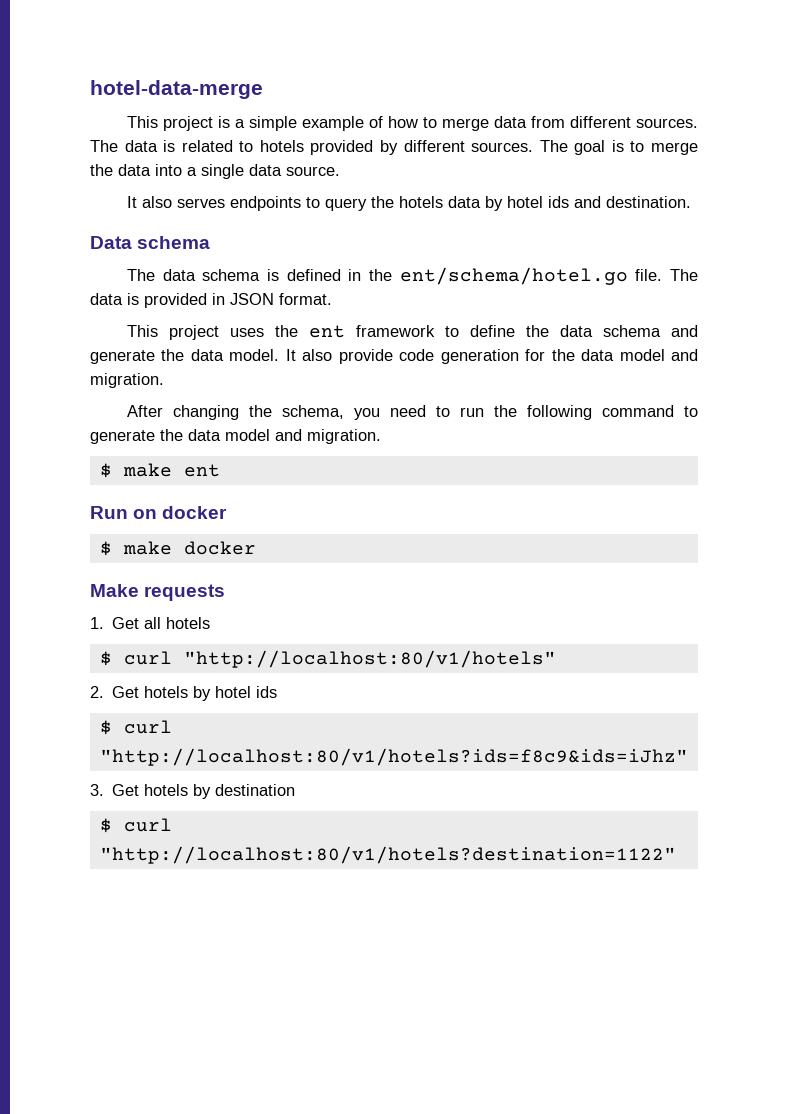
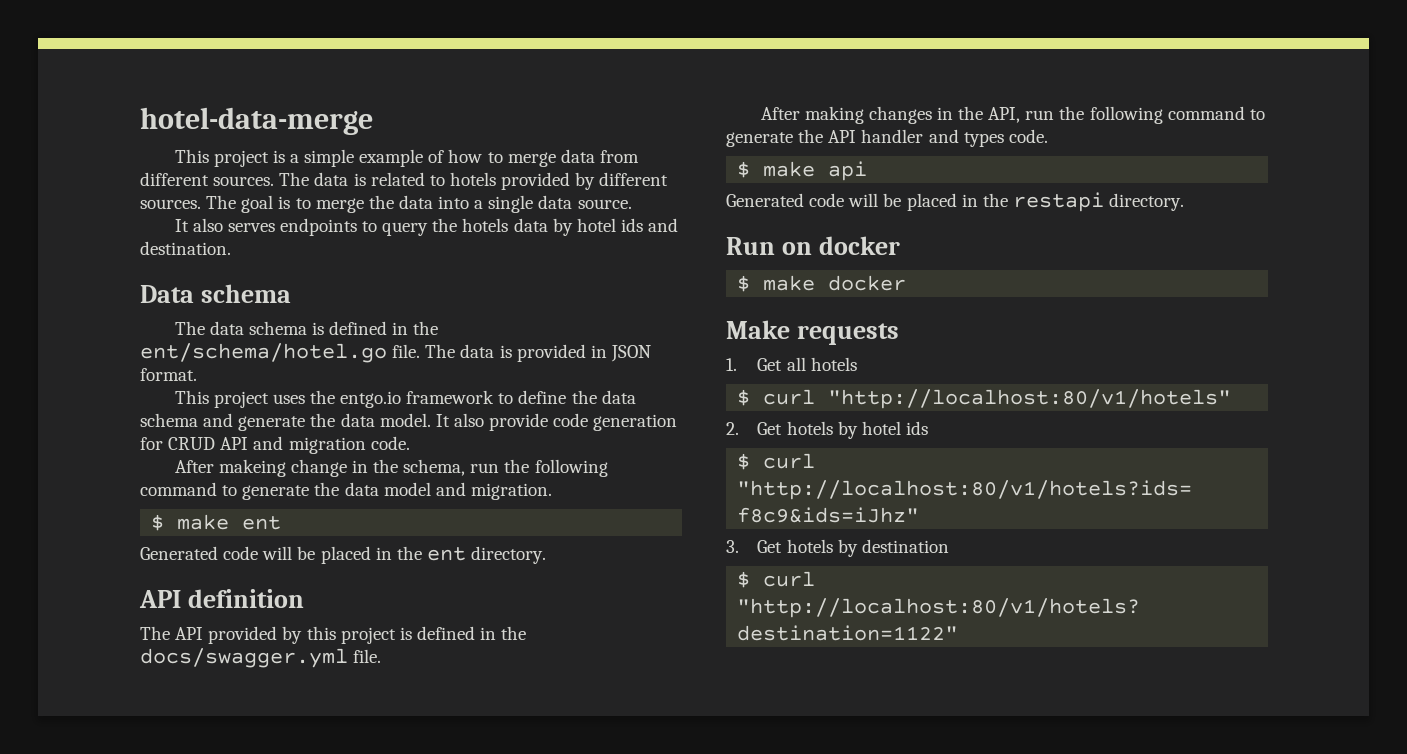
- This project uses the ent framework to define the data schema and generate the data model.
+ This project uses the entgo.io framework to define the data schema and generate the data model.
- It also provide code generation for the data model and migration.
- After changing the schema, you need to run the following command to generate the data model and migration.
+ It also provide code generation for CRUD API and migration code.
+ After makeing change in the schema, run the following command to generate the data model and migration.
+ Generated code will be placed in the ent directory.
+ API definition
+ The API provided by this project is defined in the docs/swagger.yml file.
+ After making changes in the API, run the following command to generate the API handler and types code.
+ $ make api
+ Generated code will be placed in the restapi directory.

